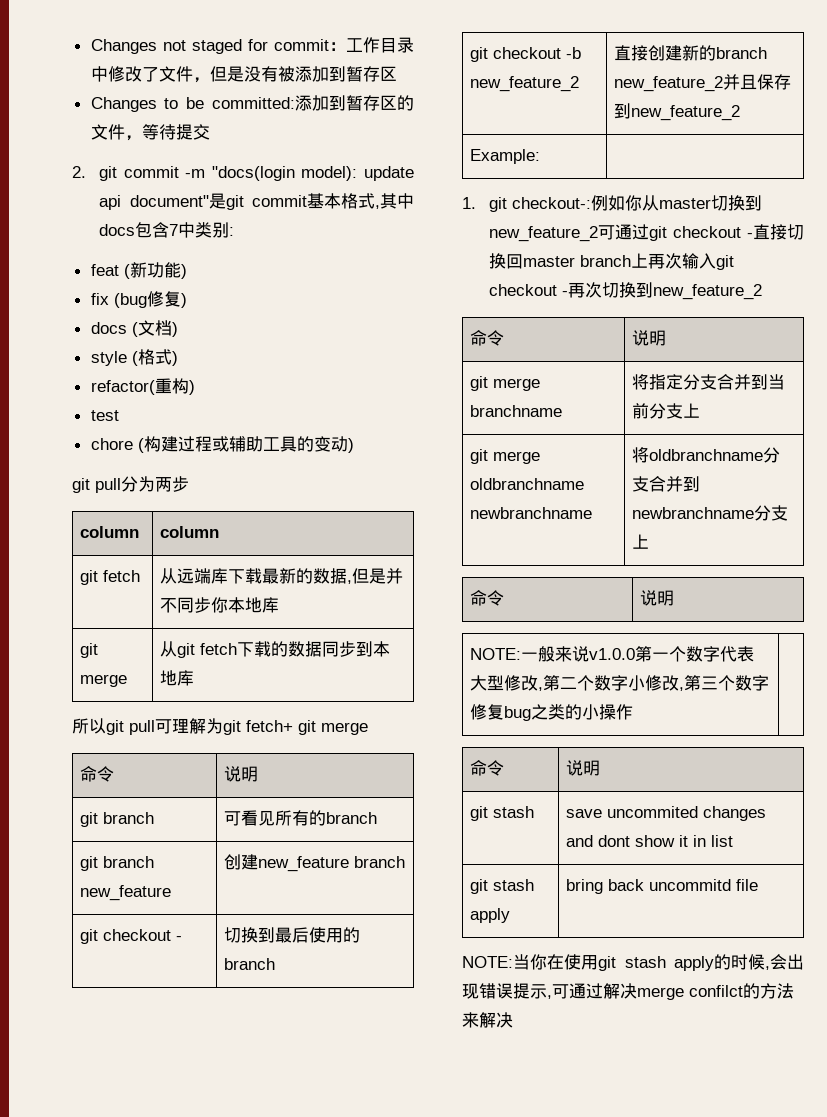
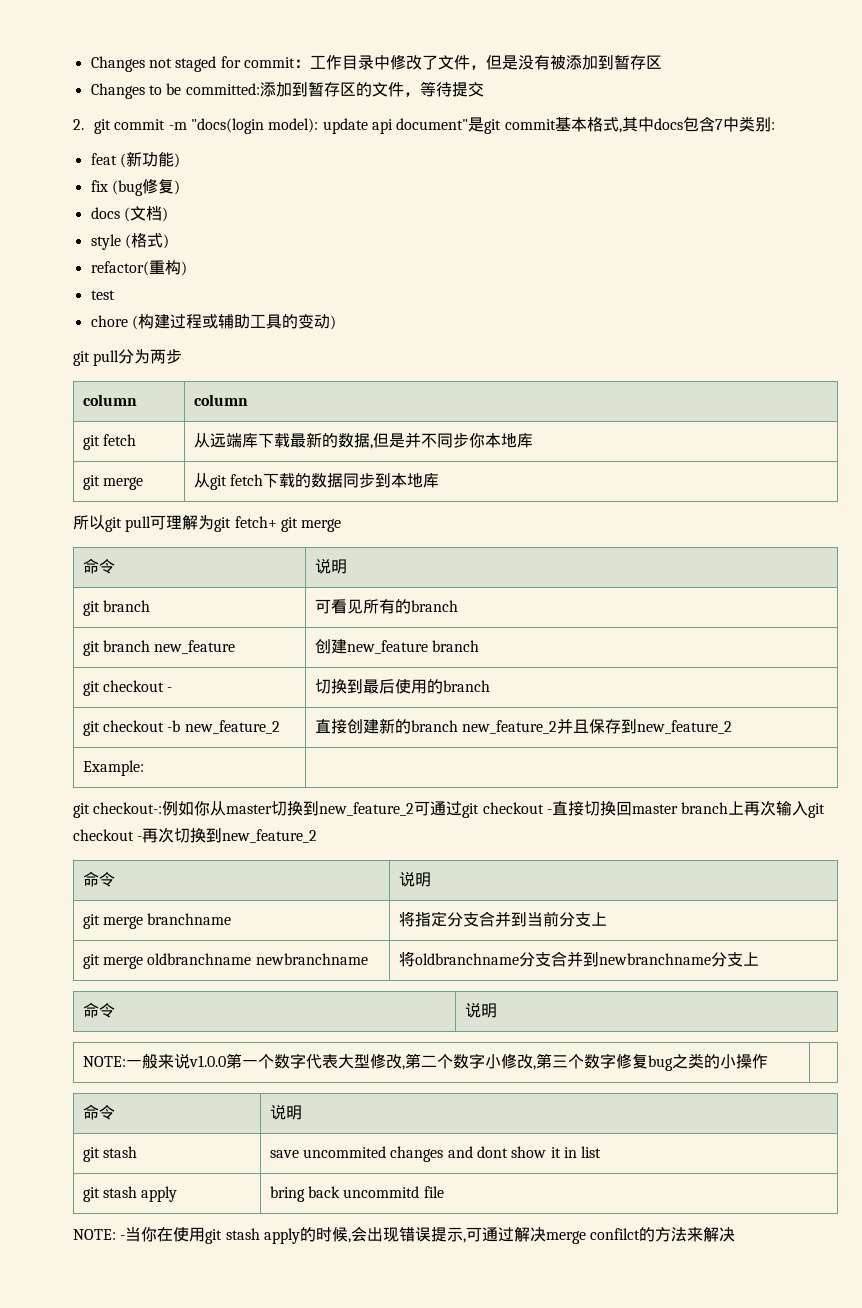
- 1. git checkout-:例如你从master切换到new_feature_2可通过git checkout -直接切换回master branch上再次输入git checkout -再次切换到new_feature_2
+ git checkout-:例如你从master切换到new_feature_2可通过git checkout -直接切换回master branch上再次输入git checkout -再次切换到new_feature_2
- NOTE:当你在使用git stash apply的时候,会出现错误提示,可通过解决merge confilct的方法来解决
+ NOTE: -当你在使用git stash apply的时候,会出现错误提示,可通过解决merge confilct的方法来解决

